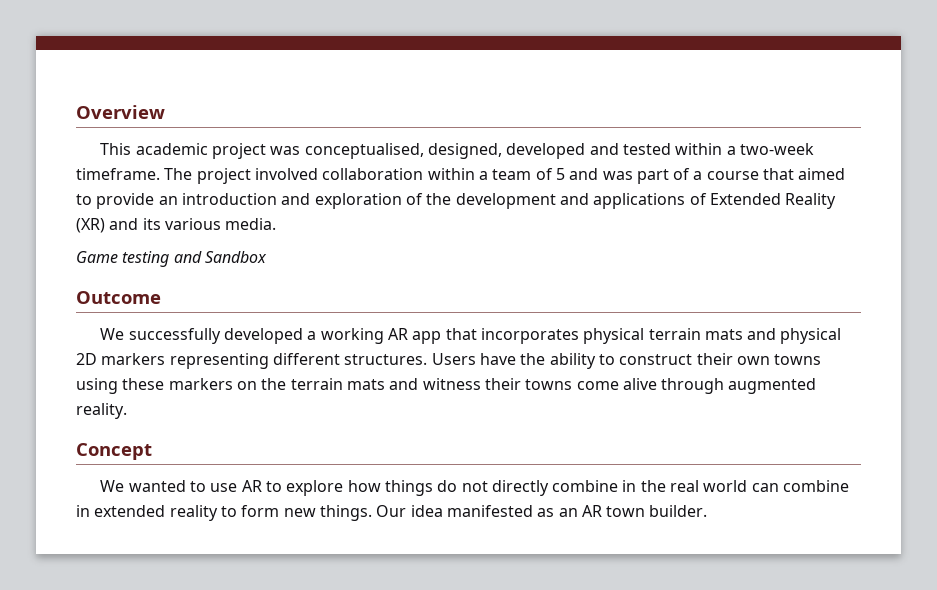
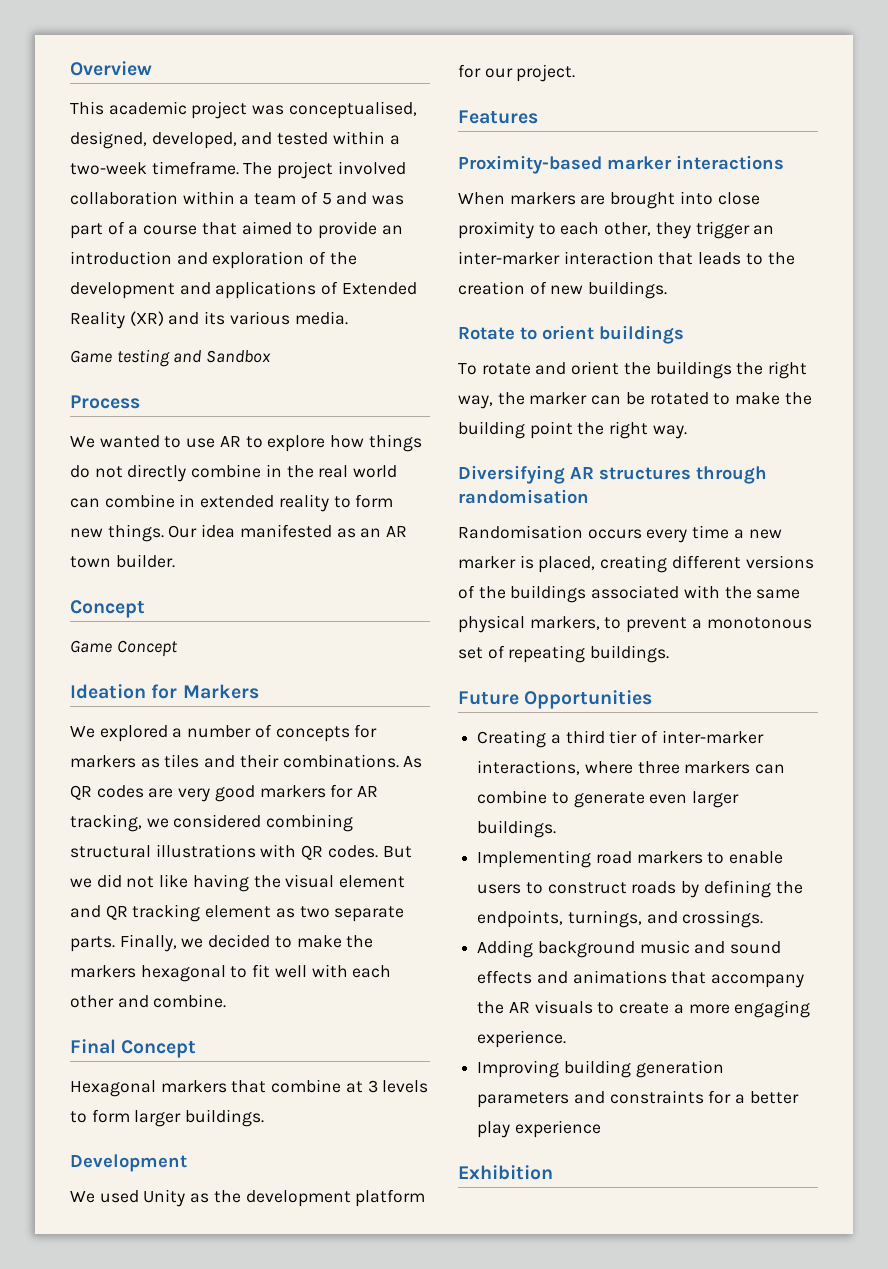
- This academic project was conceptualised, designed, developed and tested within a two-week timeframe.
+ This academic project was conceptualised, designed, developed, and tested within a two-week timeframe.
- Outcome
- We successfully developed a working AR app that incorporates physical terrain mats and physical 2D markers representing different structures. Users have the ability to construct their own towns using these markers on the terrain mats and witness their towns come alive through augmented reality.
- Concept
+ Process
  Our idea manifested as an AR town builder.
+ Concept
+ Game Concept
+ Ideation for Markers
+ We explored a number of concepts for markers as tiles and their combinations. As QR codes are very good markers for AR tracking, we considered combining structural illustrations with QR codes. But we did not like having the visual element and QR tracking element as two separate parts. Finally, we decided to make the markers hexagonal to fit well with each other and combine.
+ Final Concept
+ Hexagonal markers that combine at 3 levels to form larger buildings.
+ Development
+ We used Unity as the development platform for our project.
+ Features
+ Proximity-based marker interactions
+ When markers are brought into close proximity to each other, they trigger an inter-marker interaction that leads to the creation of new buildings.
+ Rotate to orient buildings
+ To rotate and orient the buildings the right way, the marker can be rotated to make the building point the right way.
+ Diversifying AR structures through randomisation
+ Randomisation occurs every time a new marker is placed, creating different versions of the buildings associated with the same physical markers, to prevent a monotonous set of repeating buildings.
+ Future Opportunities
+ Creating a third tier of inter-marker interactions, where three markers can combine to generate even larger buildings.
+ Implementing road markers to enable users to construct roads by defining the endpoints, turnings, and crossings.
+ Adding background music and sound effects and animations that accompany the AR visuals to create a more engaging experience.
+ Improving building generation parameters and constraints for a better play experience
+ Exhibition

